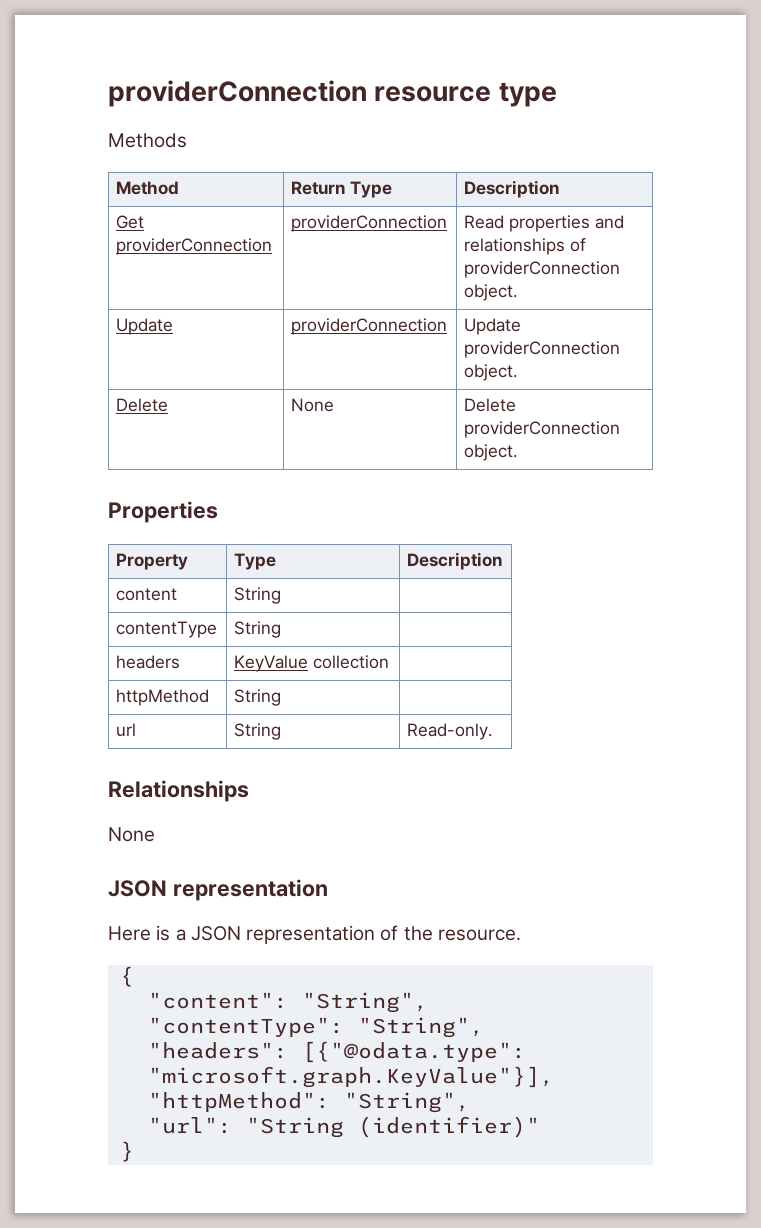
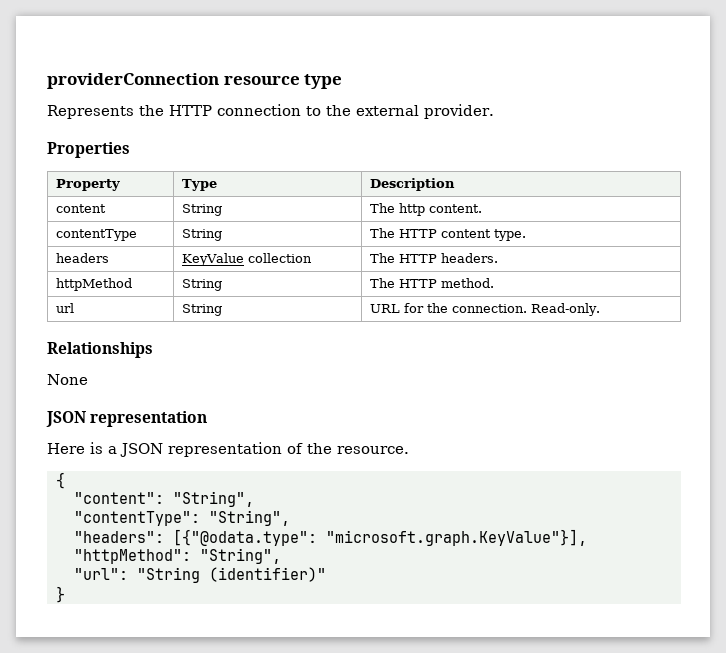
- Methods
- Method | Return Type | Description
- Get providerConnection | providerConnection | Read properties and relationships of providerConnection object.
- Update | providerConnection | Update providerConnection object.
- Delete | None | Delete providerConnection object.
+ Represents the HTTP connection to the external provider.
- content | String |
+ content | String | The http content.
- contentType | String |
+ contentType | String | The HTTP content type.
- headers | KeyValue collection |
+ headers | KeyValue collection | The HTTP headers.
- httpMethod | String |
+ httpMethod | String | The HTTP method.
- url | String | Read-only.
+ url | String | URL for the connection. Read-only.

